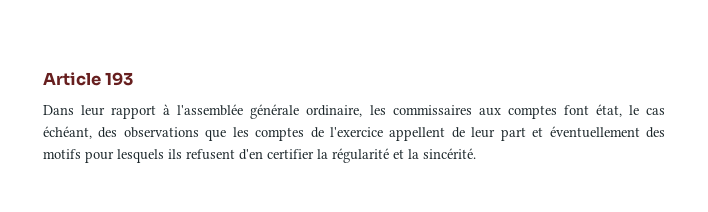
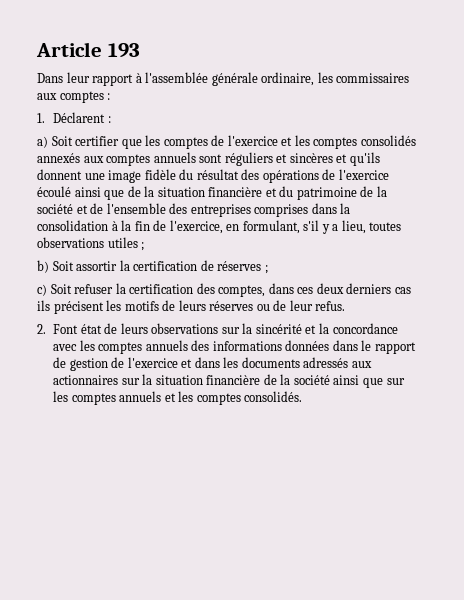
- Dans leur rapport à l'assemblée générale ordinaire, les commissaires aux comptes font état, le cas échéant, des observations que les comptes de l'exercice appellent de leur part et éventuellement des motifs pour lesquels ils refusent d'en certifier la régularité et la sincérité.
+ Dans leur rapport à l'assemblée générale ordinaire, les commissaires aux comptes :
+ 1. Déclarent :
+ a) Soit certifier que les comptes de l'exercice et les comptes consolidés annexés aux comptes annuels sont réguliers et sincères et qu'ils donnent une image fidèle du résultat des opérations de l'exercice écoulé ainsi que de la situation financière et du patrimoine de la société et de l'ensemble des entreprises comprises dans la consolidation à la fin de l'exercice, en formulant, s'il y a lieu, toutes observations utiles ;
+ b) Soit assortir la certification de réserves ;
+ c) Soit refuser la certification des comptes, dans ces deux derniers cas ils précisent les motifs de leurs réserves ou de leur refus.
+ 2. Font état de leurs observations sur la sincérité et la concordance avec les comptes annuels des informations données dans le rapport de gestion de l'exercice et dans les documents adressés aux actionnaires sur la situation financière de la société ainsi que sur les comptes annuels et les comptes consolidés.

